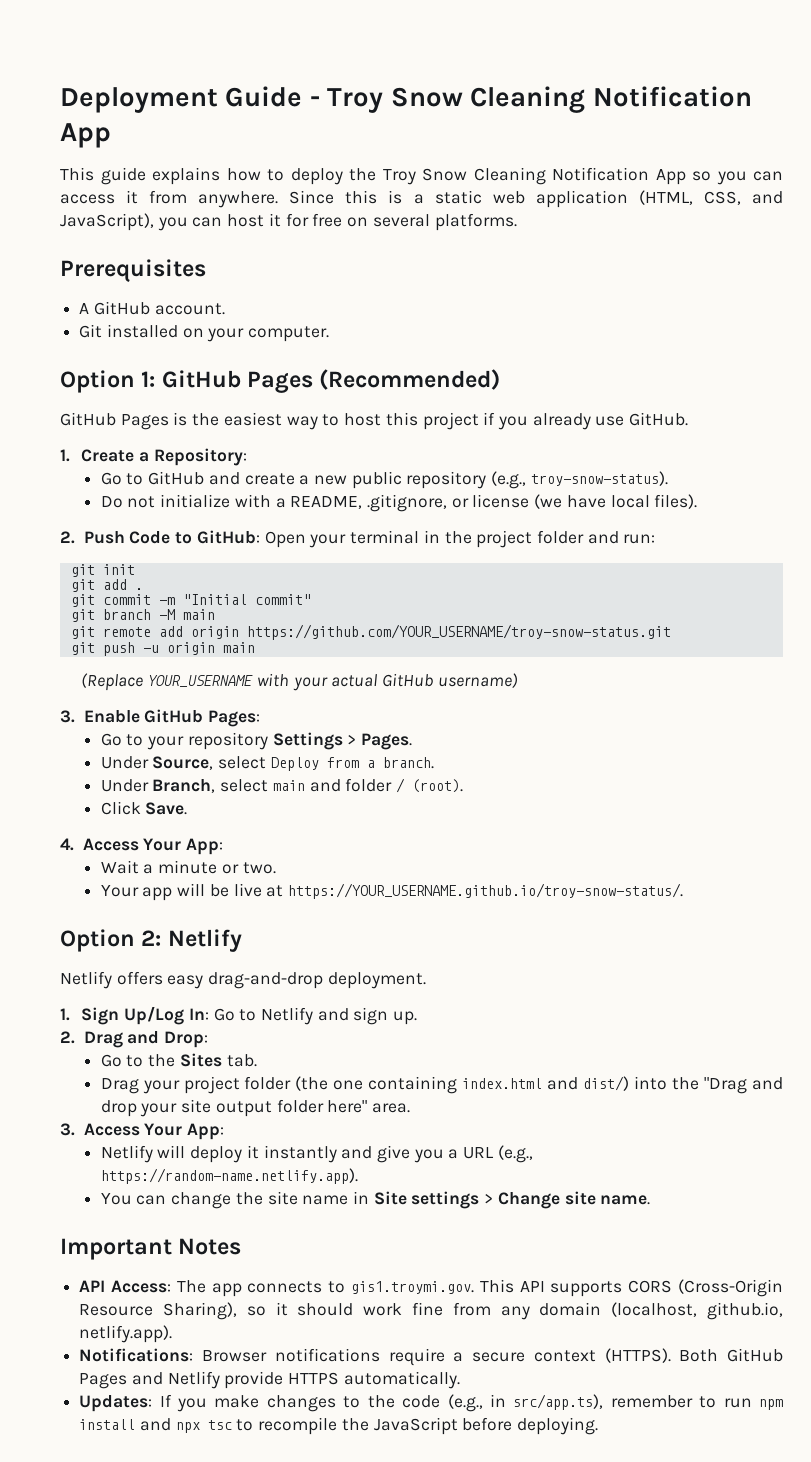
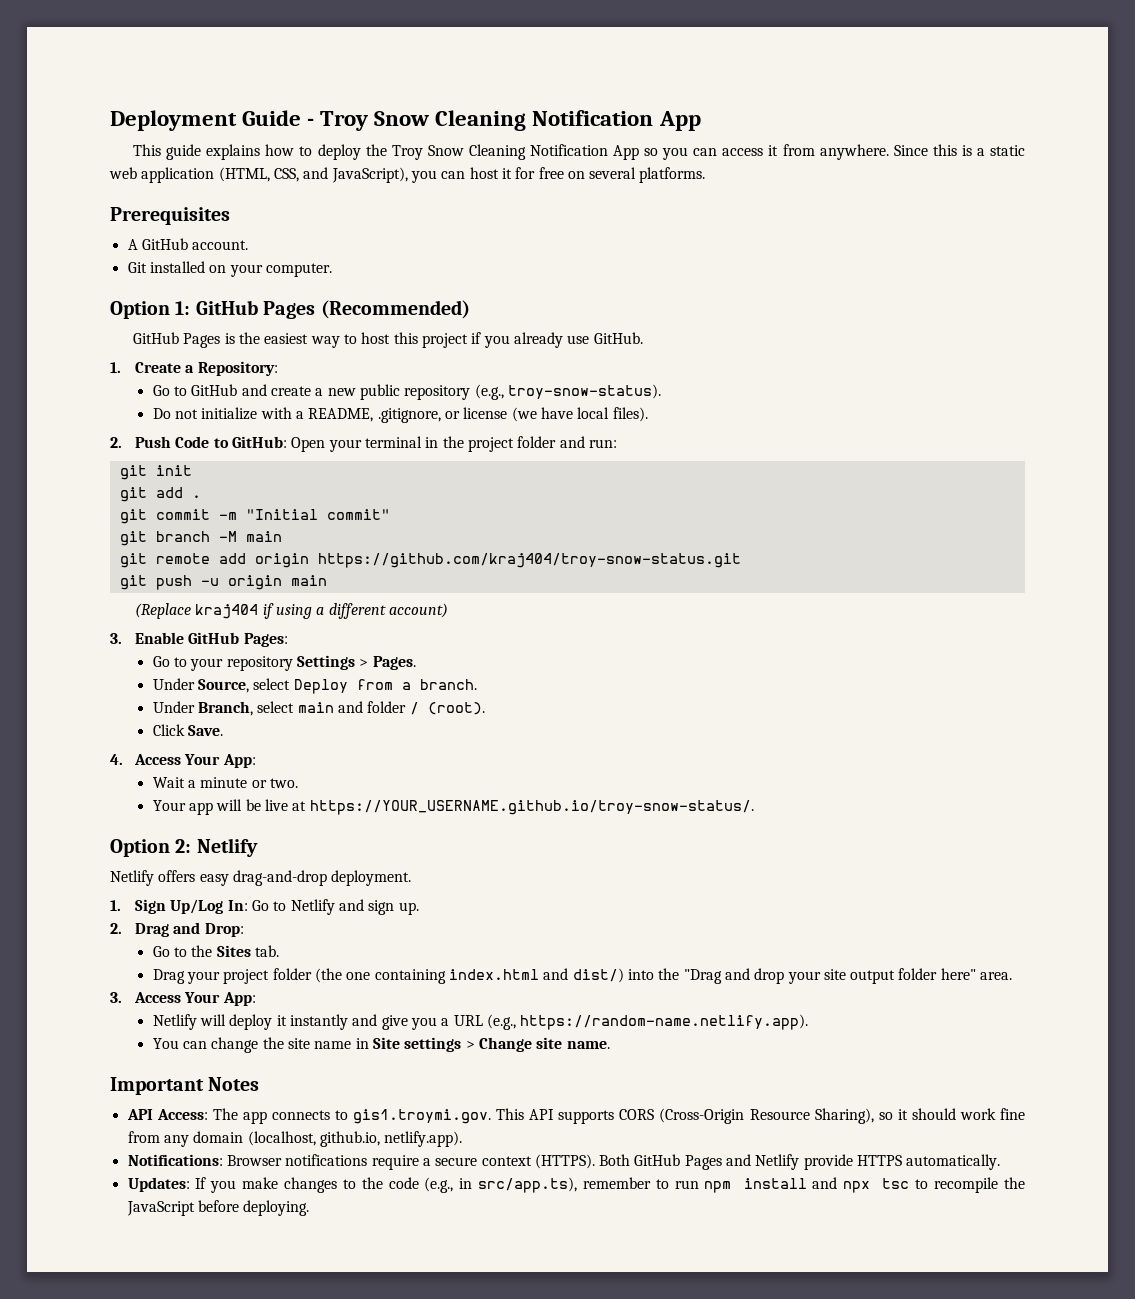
- git remote add origin https://github.com/YOUR_USERNAME/troy-snow-status.git
+ git remote add origin https://github.com/kraj404/troy-snow-status.git
- (Replace YOUR_USERNAME with your actual GitHub username)
+ (Replace kraj404 if using a different account)

